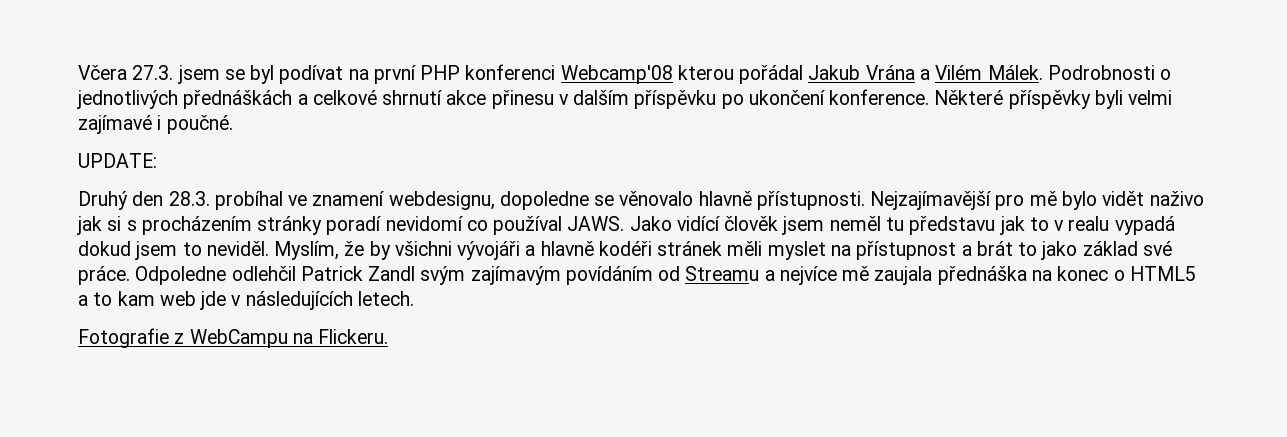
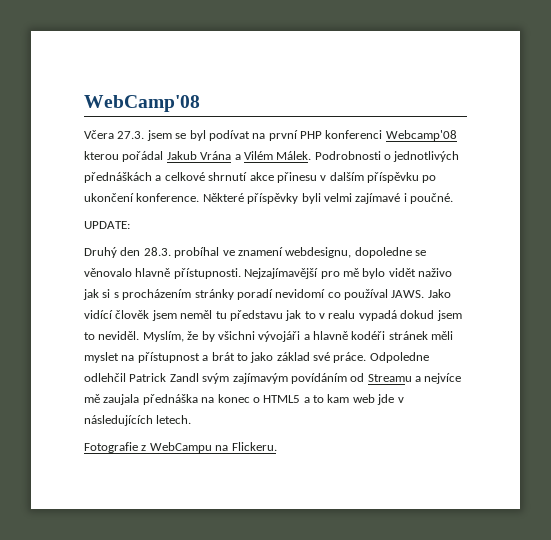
+ WebCamp'08

